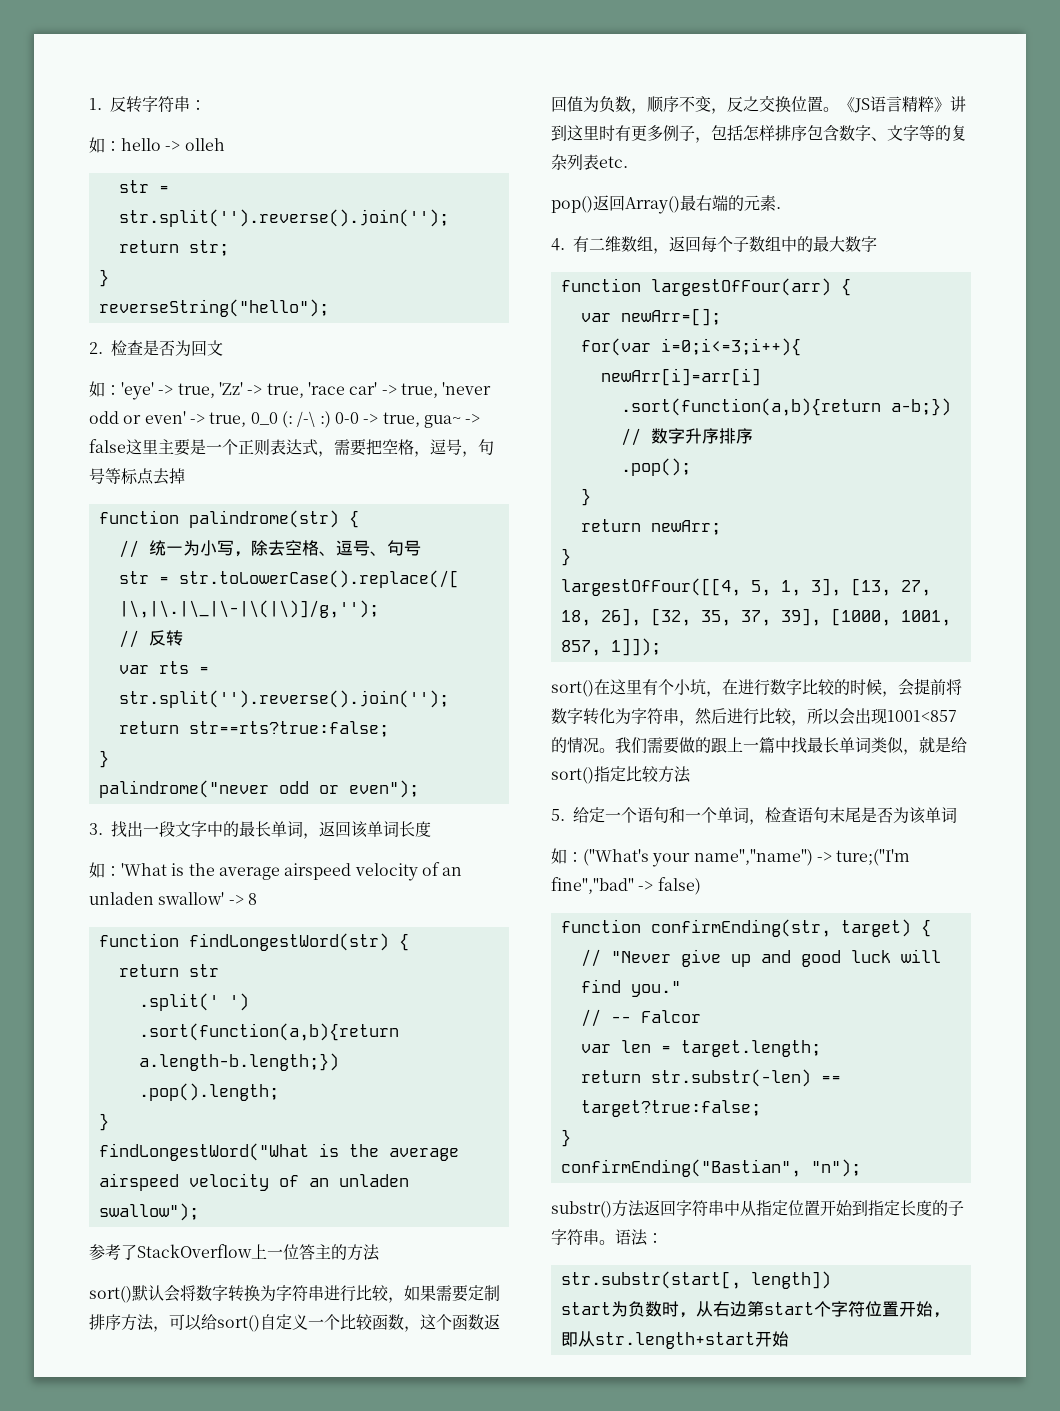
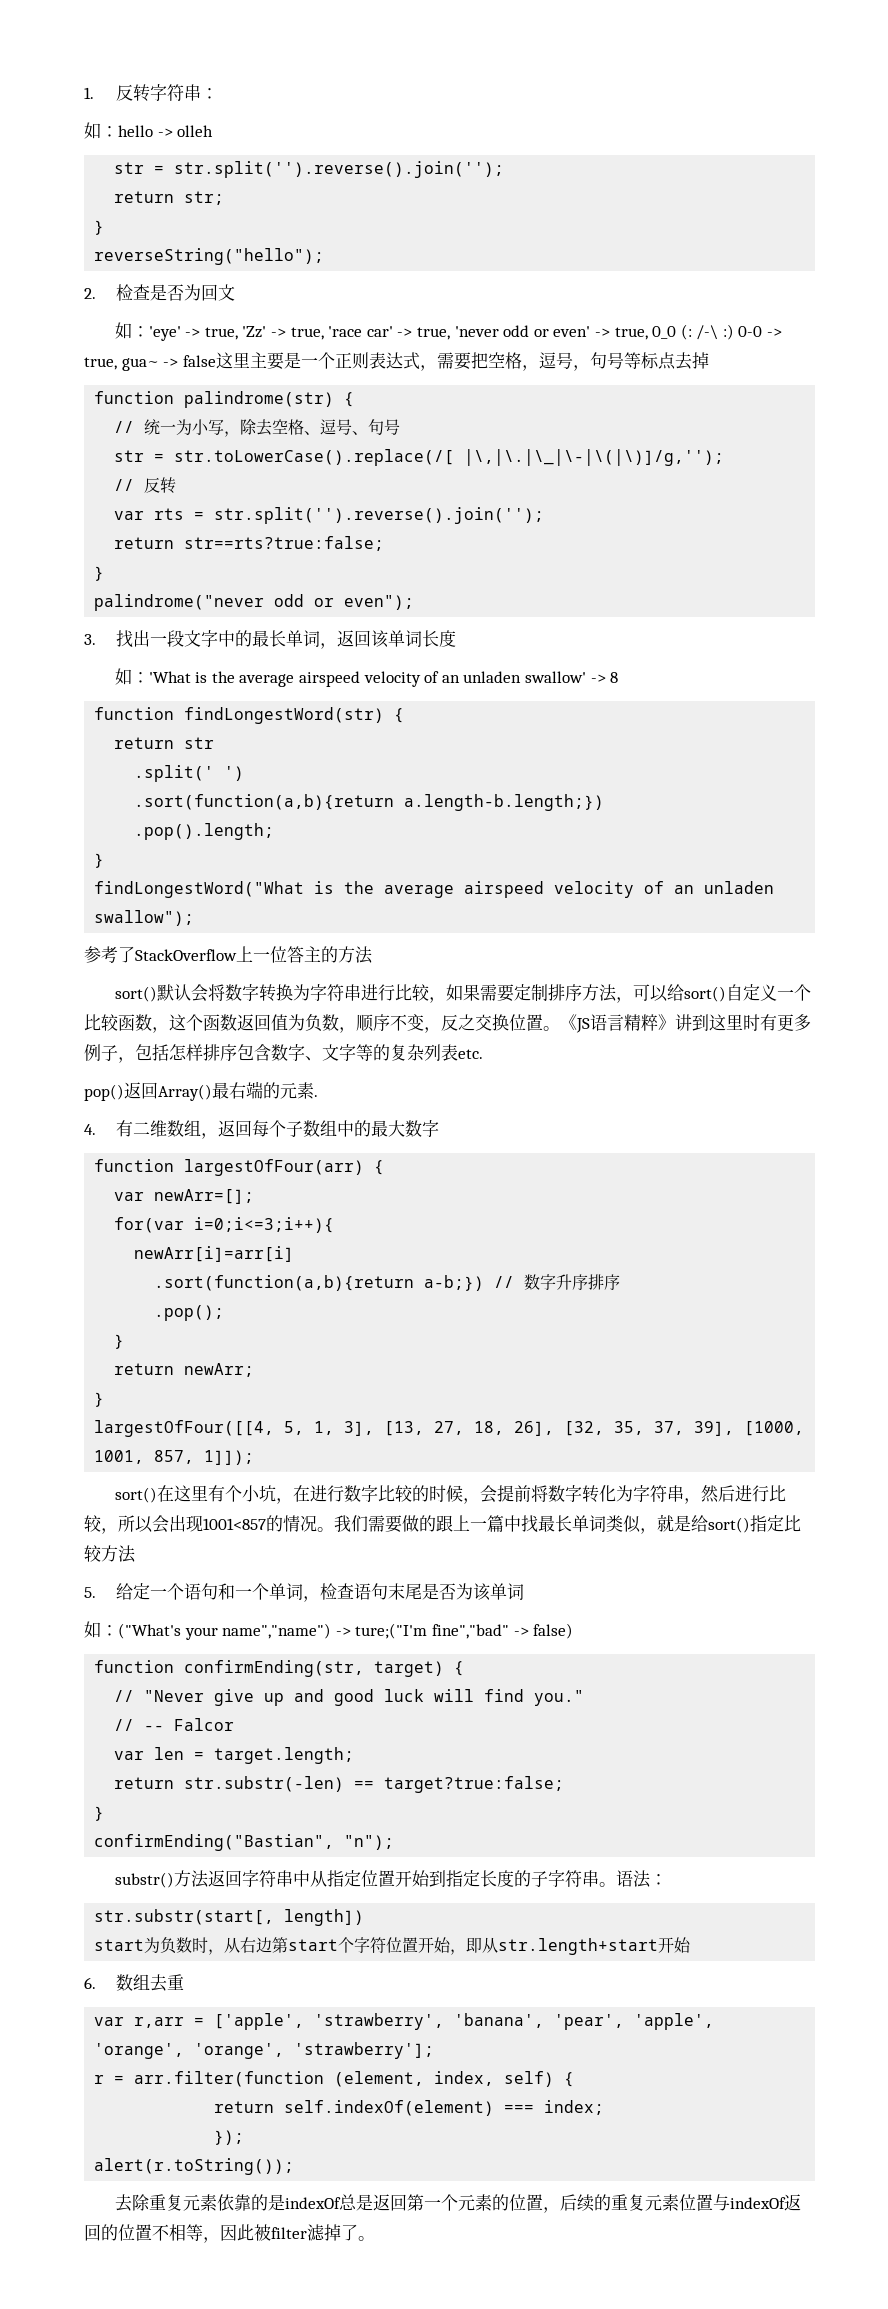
+ 6.数组去重
+ var r,arr = ['apple', 'strawberry', 'banana', 'pear', 'apple', 'orange', 'orange', 'strawberry'];
+ r = arr.filter(function (element, index, self) {
+ return self.indexOf(element) === index;
+ });
+ alert(r.toString());
+ 去除重复元素依靠的是indexOf总是返回第一个元素的位置，后续的重复元素位置与indexOf返回的位置不相等，因此被filter滤掉了。

